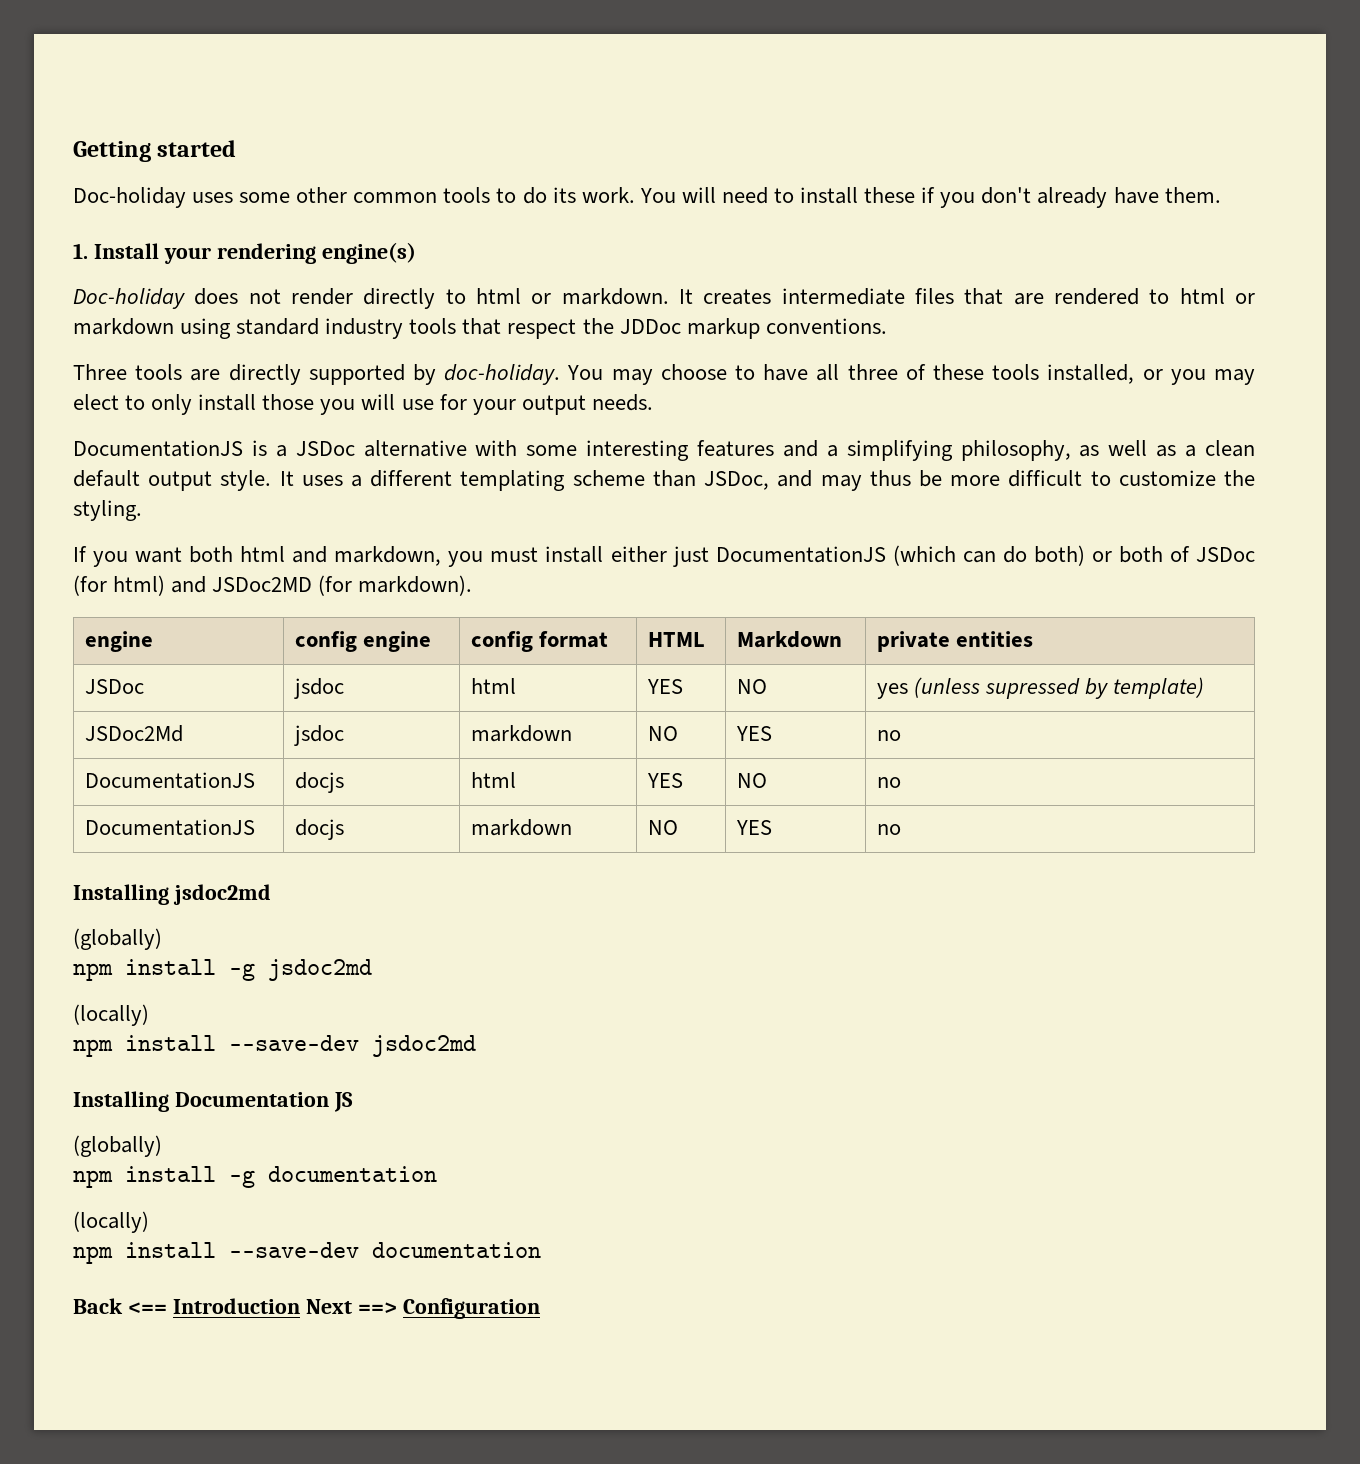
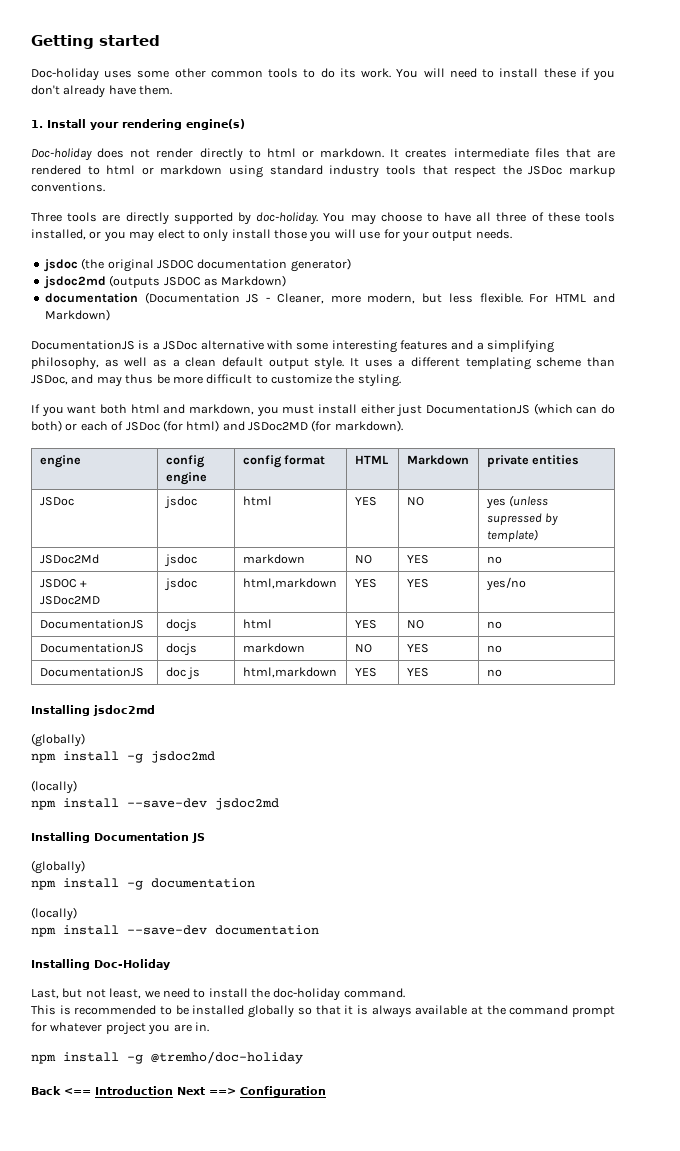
- It creates intermediate files that are rendered to html or markdown using standard industry tools that respect the JDDoc markup conventions.
+ It creates intermediate files that are rendered to html or markdown using standard industry tools that respect the JSDoc markup conventions.
+ jsdoc (the original JSDOC documentation generator)
+ jsdoc2md (outputs JSDOC as Markdown)
+ documentation (Documentation JS - Cleaner, more modern, but less flexible. For HTML and Markdown)
- If you want both html and markdown, you must install either just DocumentationJS (which can do both) or both of JSDoc (for html) and JSDoc2MD (for markdown).
+ If you want both html and markdown, you must install either just DocumentationJS (which can do both) or each of JSDoc (for html) and JSDoc2MD (for markdown).
+ JSDOC + JSDoc2MD | jsdoc | html,markdown | YES | YES | yes/no
+ DocumentationJS | doc js | html,markdown | YES | YES | no
+ Installing Doc-Holiday
+ Last, but not least, we need to install the doc-holiday command.
+ This is recommended to be installed globally so that it is always available at the command prompt for whatever project you are in.
+ npm install -g @tremho/doc-holiday

